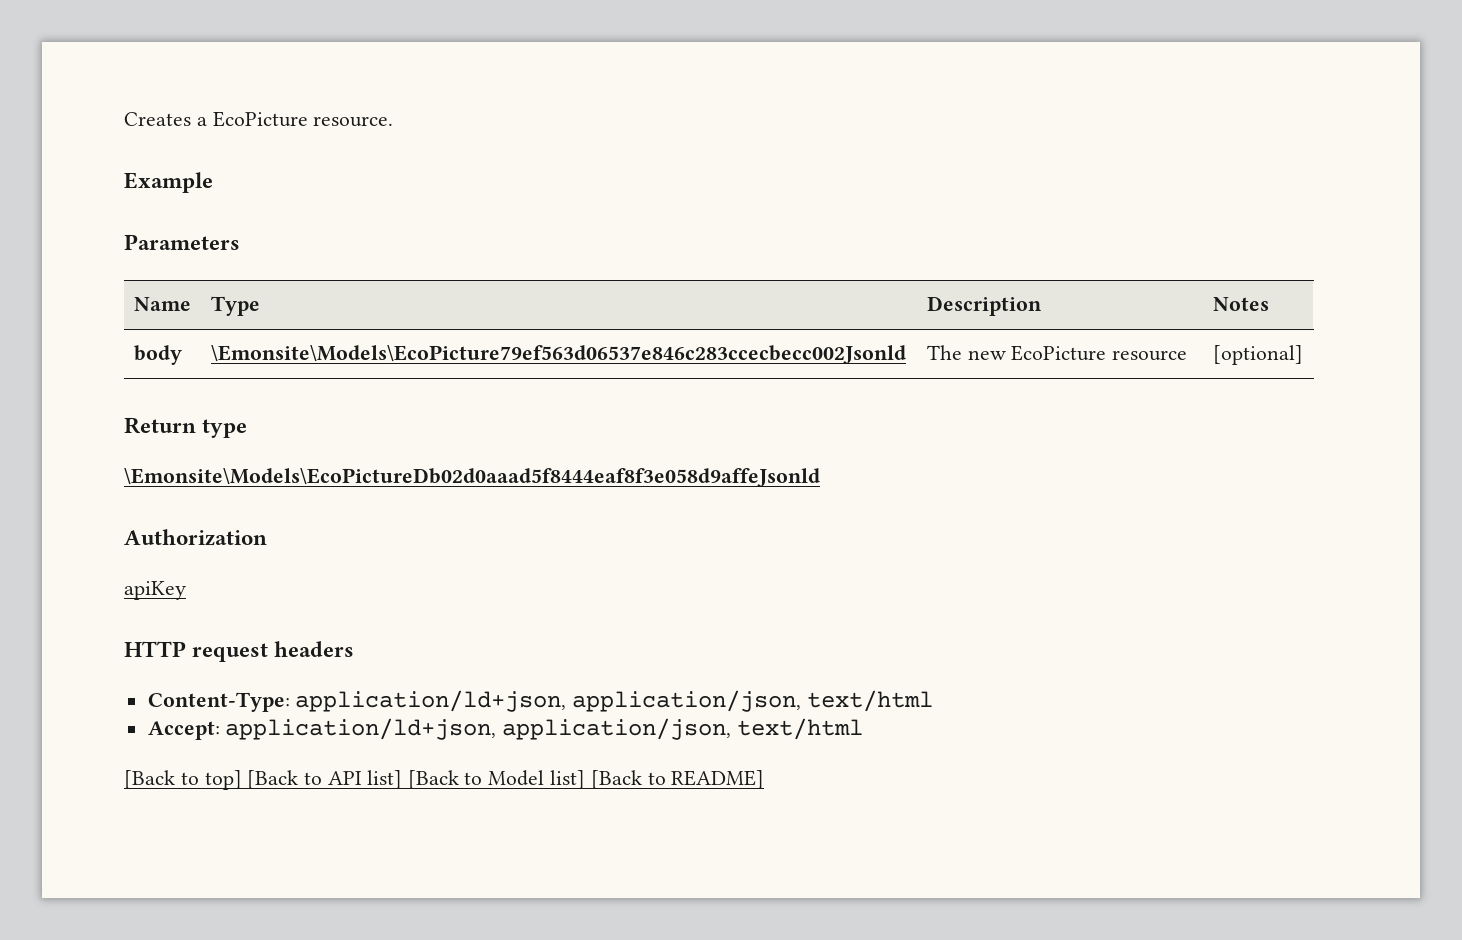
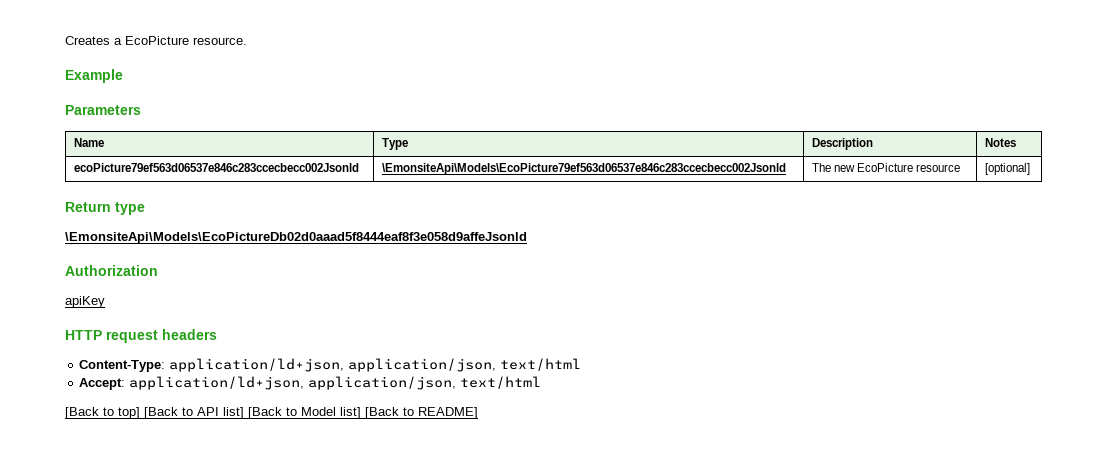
- body | \Emonsite\Models\EcoPicture79ef563d06537e846c283ccecbecc002Jsonld | The new EcoPicture resource | [optional]
+ ecoPicture79ef563d06537e846c283ccecbecc002Jsonld | \EmonsiteApi\Models\EcoPicture79ef563d06537e846c283ccecbecc002Jsonld | The new EcoPicture resource | [optional]
- \Emonsite\Models\EcoPictureDb02d0aaad5f8444eaf8f3e058d9affeJsonld
+ \EmonsiteApi\Models\EcoPictureDb02d0aaad5f8444eaf8f3e058d9affeJsonld

